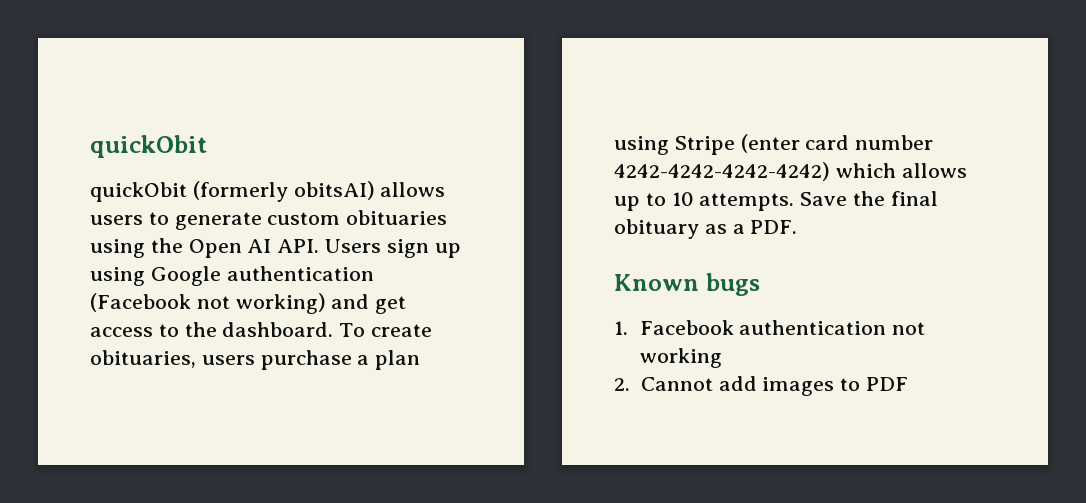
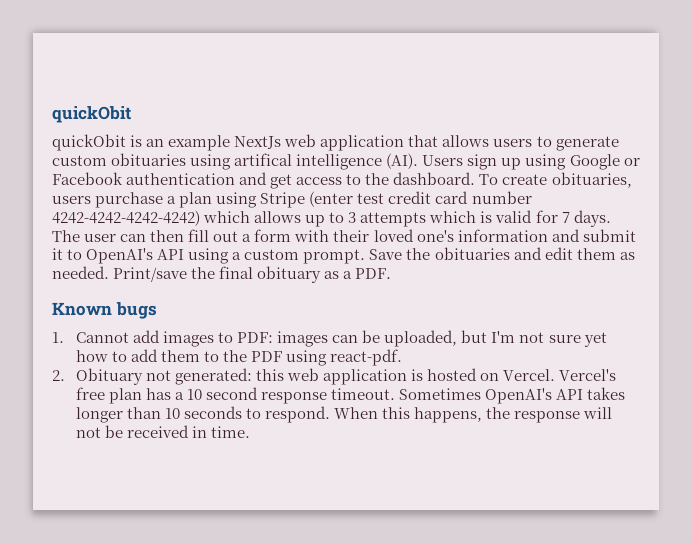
- quickObit (formerly obitsAI) allows users to generate custom obituaries using the Open AI API. Users sign up using Google authentication (Facebook not working) and get access to the dashboard.
+ quickObit is an example NextJs web application that allows users to generate custom obituaries using artifical intelligence (AI). Users sign up using Google or Facebook authentication and get access to the dashboard.
- To create obituaries, users purchase a plan using Stripe (enter card number 4242-4242-4242-4242) which allows up to 10 attempts. Save the final obituary as a PDF.
+ To create obituaries, users purchase a plan using Stripe (enter test credit card number 4242-4242-4242-4242) which allows up to 3 attempts which is valid for 7 days. The user can then fill out a form with their loved one's information and submit it to OpenAI's API using a custom prompt. Save the obituaries and edit them as needed. Print/save the final obituary as a PDF.
- 1. Facebook authentication not working
- 2. Cannot add images to PDF
+ 1. Cannot add images to PDF: images can be uploaded, but I'm not sure yet how to add them to the PDF using react-pdf.
+ 2. Obituary not generated: this web application is hosted on Vercel. Vercel's free plan has a 10 second response timeout. Sometimes OpenAI's API takes longer than 10 seconds to respond. When this happens, the response will not be received in time.

